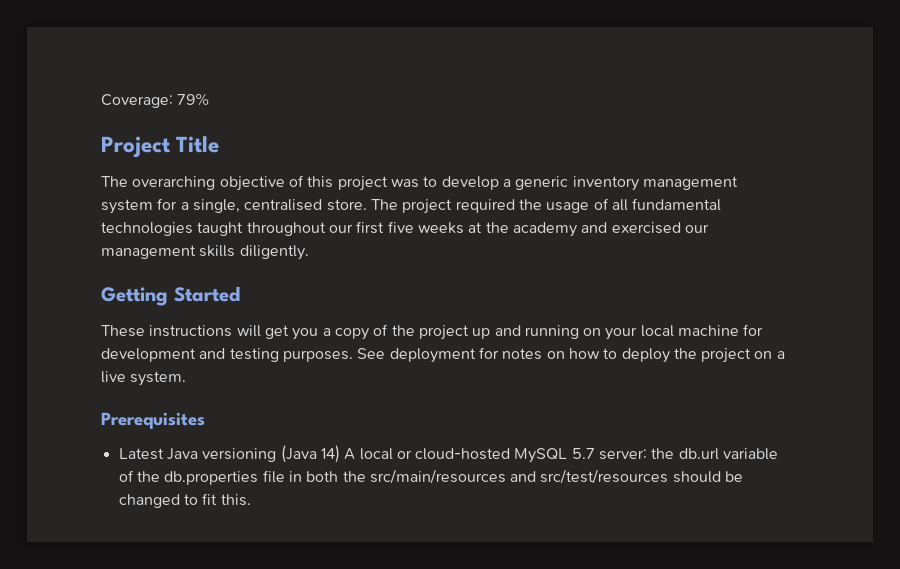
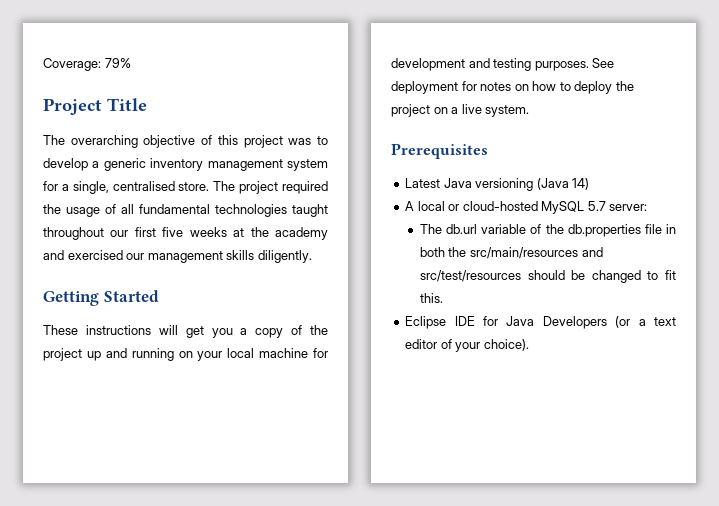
- Latest Java versioning (Java 14) A local or cloud-hosted MySQL 5.7 server: the db.url variable of the db.properties file in both the src/main/resources and src/test/resources should be changed to fit this.
+ Latest Java versioning (Java 14)
+ A local or cloud-hosted MySQL 5.7 server:
+ The db.url variable of the db.properties file in both the src/main/resources and src/test/resources should be changed to fit this.
+ Eclipse IDE for Java Developers (or a text editor of your choice).

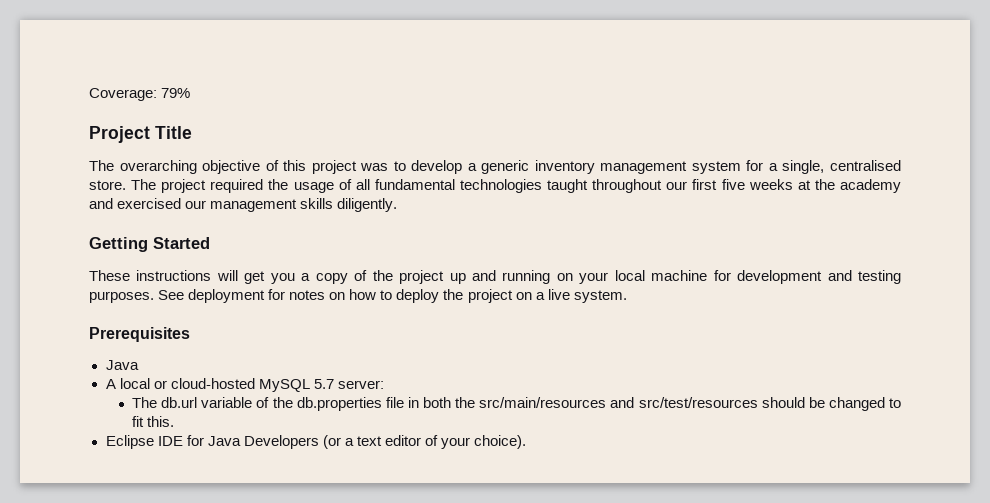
  Prerequisites
- Latest Java versioning (Java 14)
+ Java

